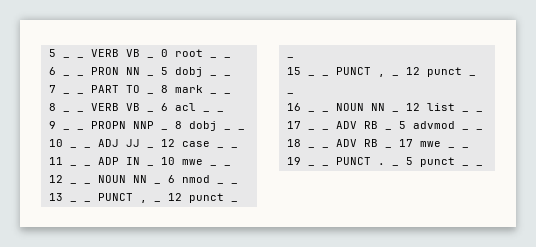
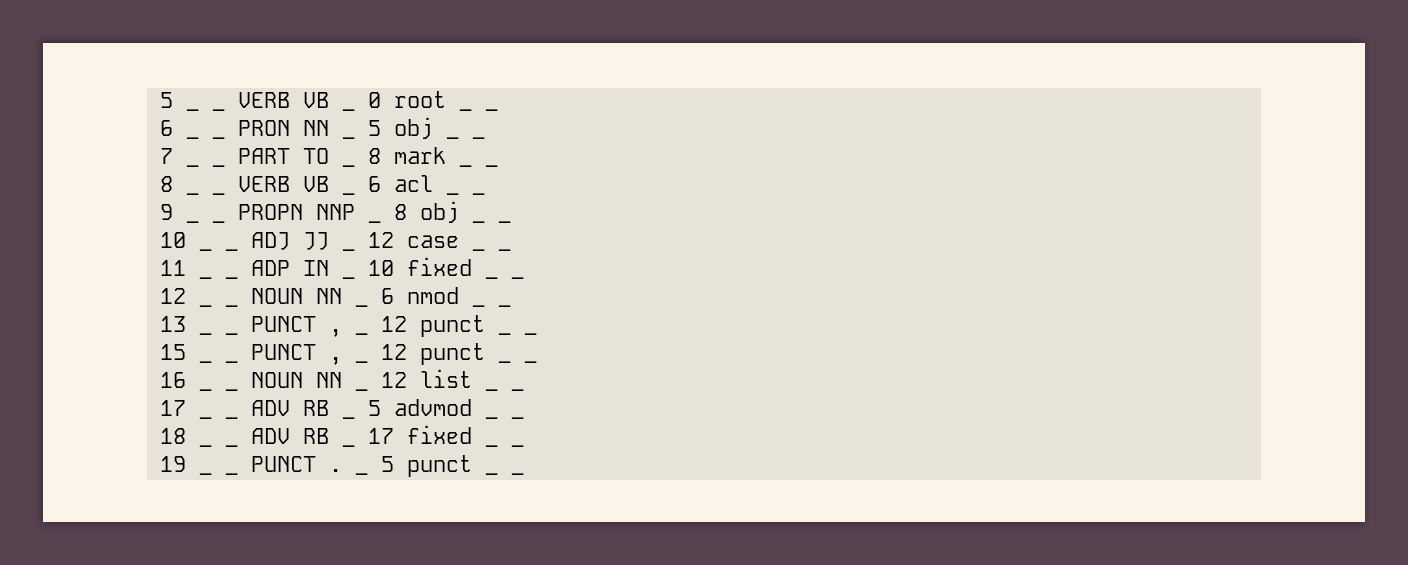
- 6 _ _ PRON NN _ 5 dobj _ _
+ 6 _ _ PRON NN _ 5 obj _ _
- 9 _ _ PROPN NNP _ 8 dobj _ _
+ 9 _ _ PROPN NNP _ 8 obj _ _
- 11 _ _ ADP IN _ 10 mwe _ _
+ 11 _ _ ADP IN _ 10 fixed _ _
- 18 _ _ ADV RB _ 17 mwe _ _
+ 18 _ _ ADV RB _ 17 fixed _ _

